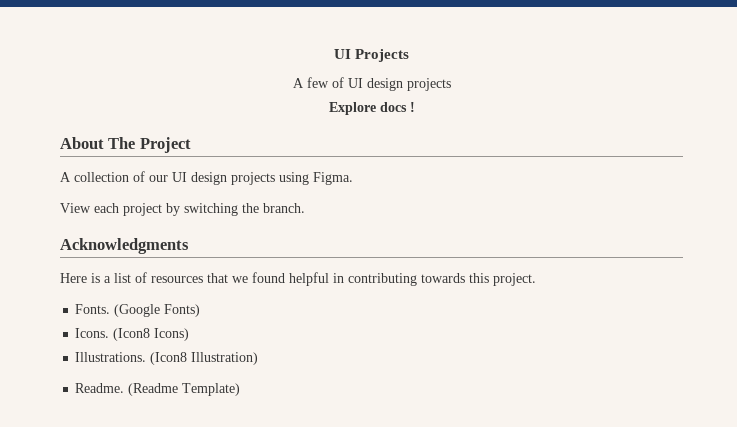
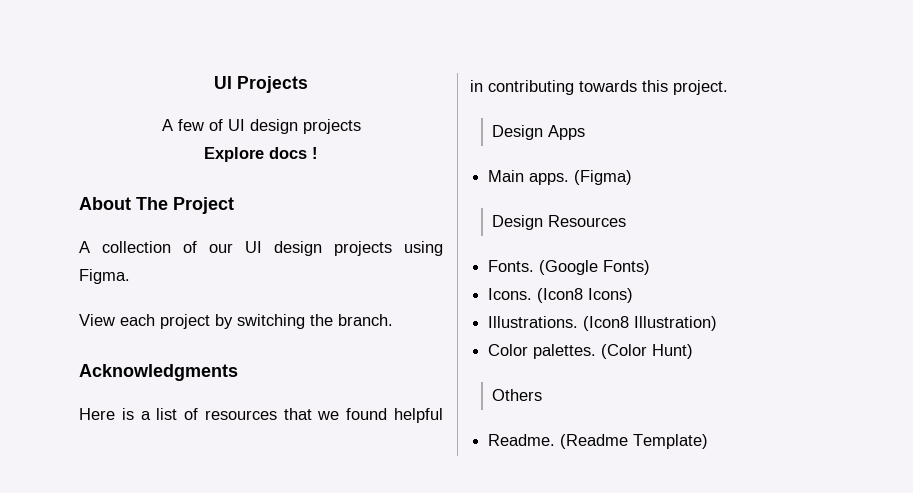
+ Design Apps
+ Main apps. (Figma)
+ Design Resources
+ Color palettes. (Color Hunt)
+ Others

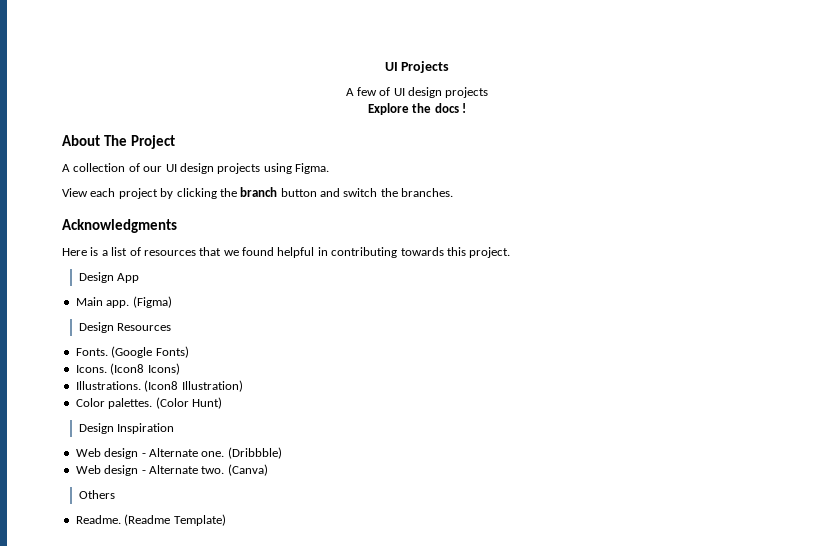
- Explore docs !
+ Explore the docs !
- View each project by switching the branch.
+ View each project by clicking the branch button and switch the branches.
- Design Apps
+ Design App
- Main apps.
+ Main app.
+ Design Inspiration
+ Web design - Alternate one. (Dribbble)
+ Web design - Alternate two. (Canva)

